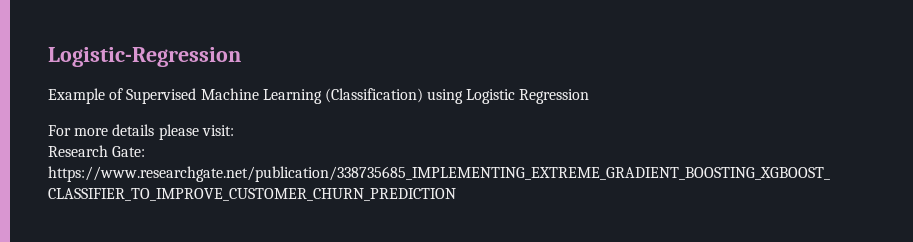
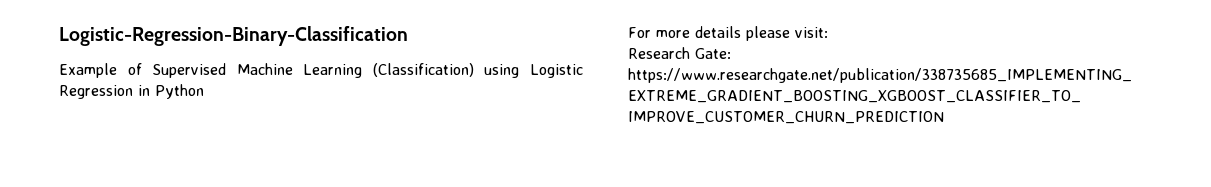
- Logistic-Regression
+ Logistic-Regression-Binary-Classification
- Example of Supervised Machine Learning (Classification) using Logistic Regression
+ Example of Supervised Machine Learning (Classification) using Logistic Regression in Python

